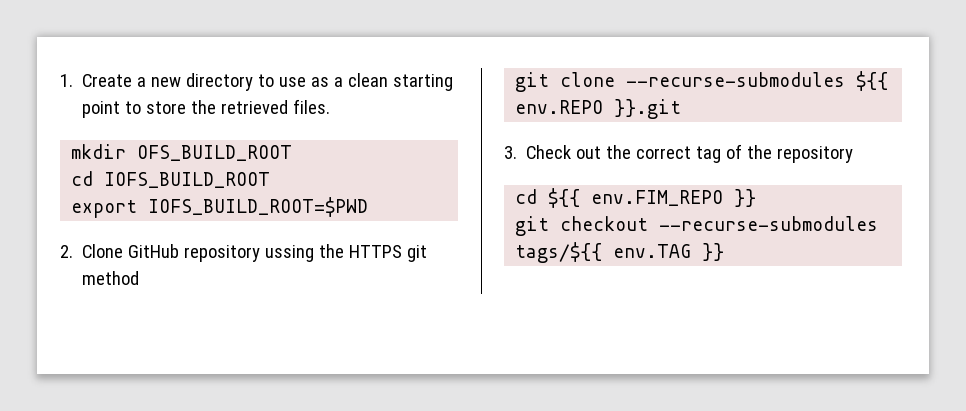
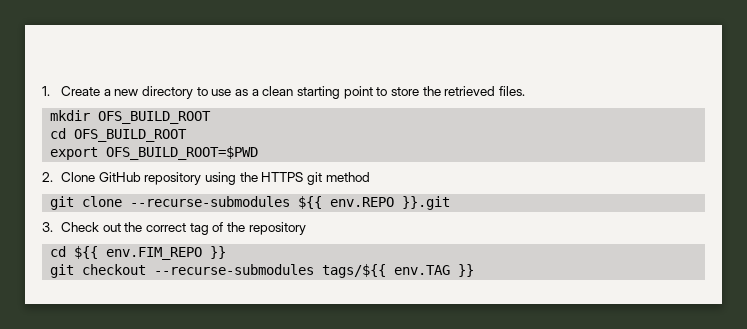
- cd IOFS_BUILD_ROOT
+ cd OFS_BUILD_ROOT
- export IOFS_BUILD_ROOT=$PWD
+ export OFS_BUILD_ROOT=$PWD
- 2. Clone GitHub repository ussing the HTTPS git method
+ 2. Clone GitHub repository using the HTTPS git method

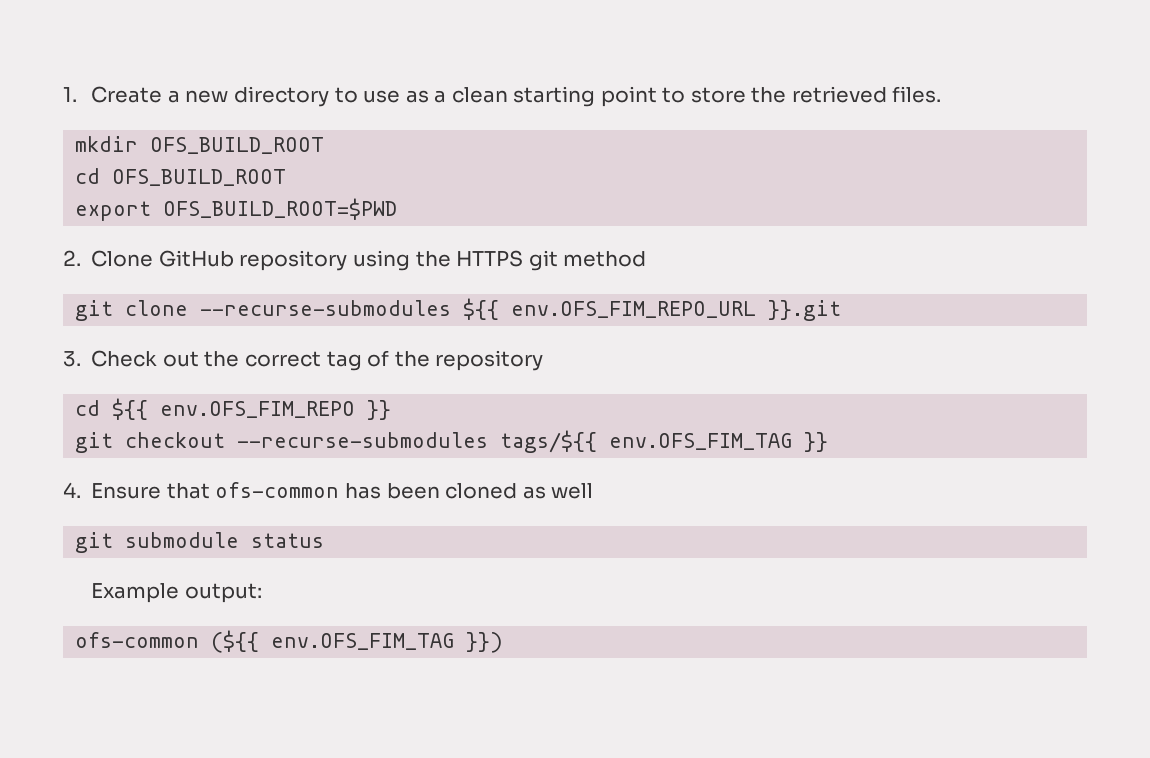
- git clone --recurse-submodules ${{ env.REPO }}.git
+ git clone --recurse-submodules ${{ env.OFS_FIM_REPO_URL }}.git
- cd ${{ env.FIM_REPO }}
+ cd ${{ env.OFS_FIM_REPO }}
- git checkout --recurse-submodules tags/${{ env.TAG }}
+ git checkout --recurse-submodules tags/${{ env.OFS_FIM_TAG }}
+ 4. Ensure that ofs-common has been cloned as well
+ git submodule status
+ Example output:
+ ofs-common (${{ env.OFS_FIM_TAG }})

